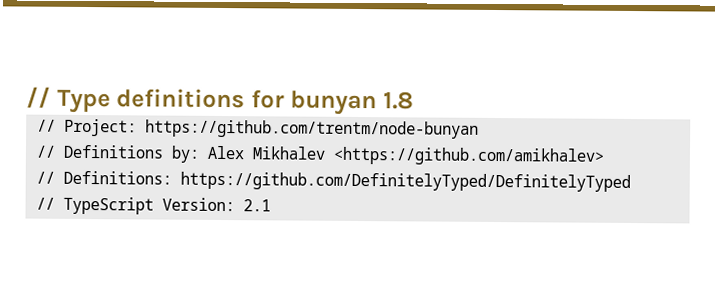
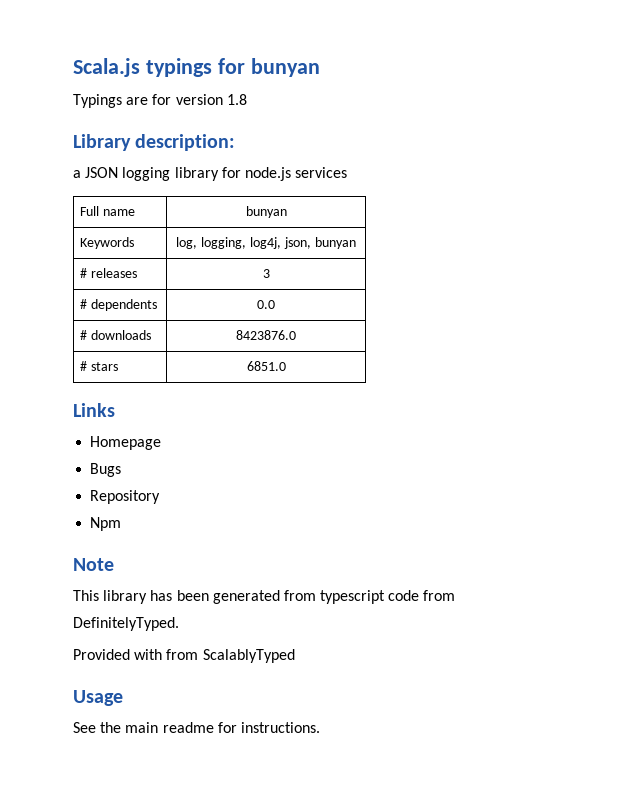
- // Type definitions for bunyan 1.8
- // Project: https://github.com/trentm/node-bunyan
- // Definitions by: Alex Mikhalev <https://github.com/amikhalev>
- // Definitions: https://github.com/DefinitelyTyped/DefinitelyTyped
- // TypeScript Version: 2.1
+ Scala.js typings for bunyan
+ Typings are for version 1.8
+ Library description:
+ a JSON logging library for node.js services
+ Full name | bunyan
+ Keywords | log, logging, log4j, json, bunyan
+ # releases | 3
+ # dependents | 0.0
+ # downloads | 8423876.0
+ # stars | 6851.0
+ Links
+ Homepage
+ Bugs
+ Repository
+ Npm
+ Note
+ This library has been generated from typescript code from DefinitelyTyped.
+ Provided with from ScalablyTyped
+ Usage
+ See the main readme for instructions.

